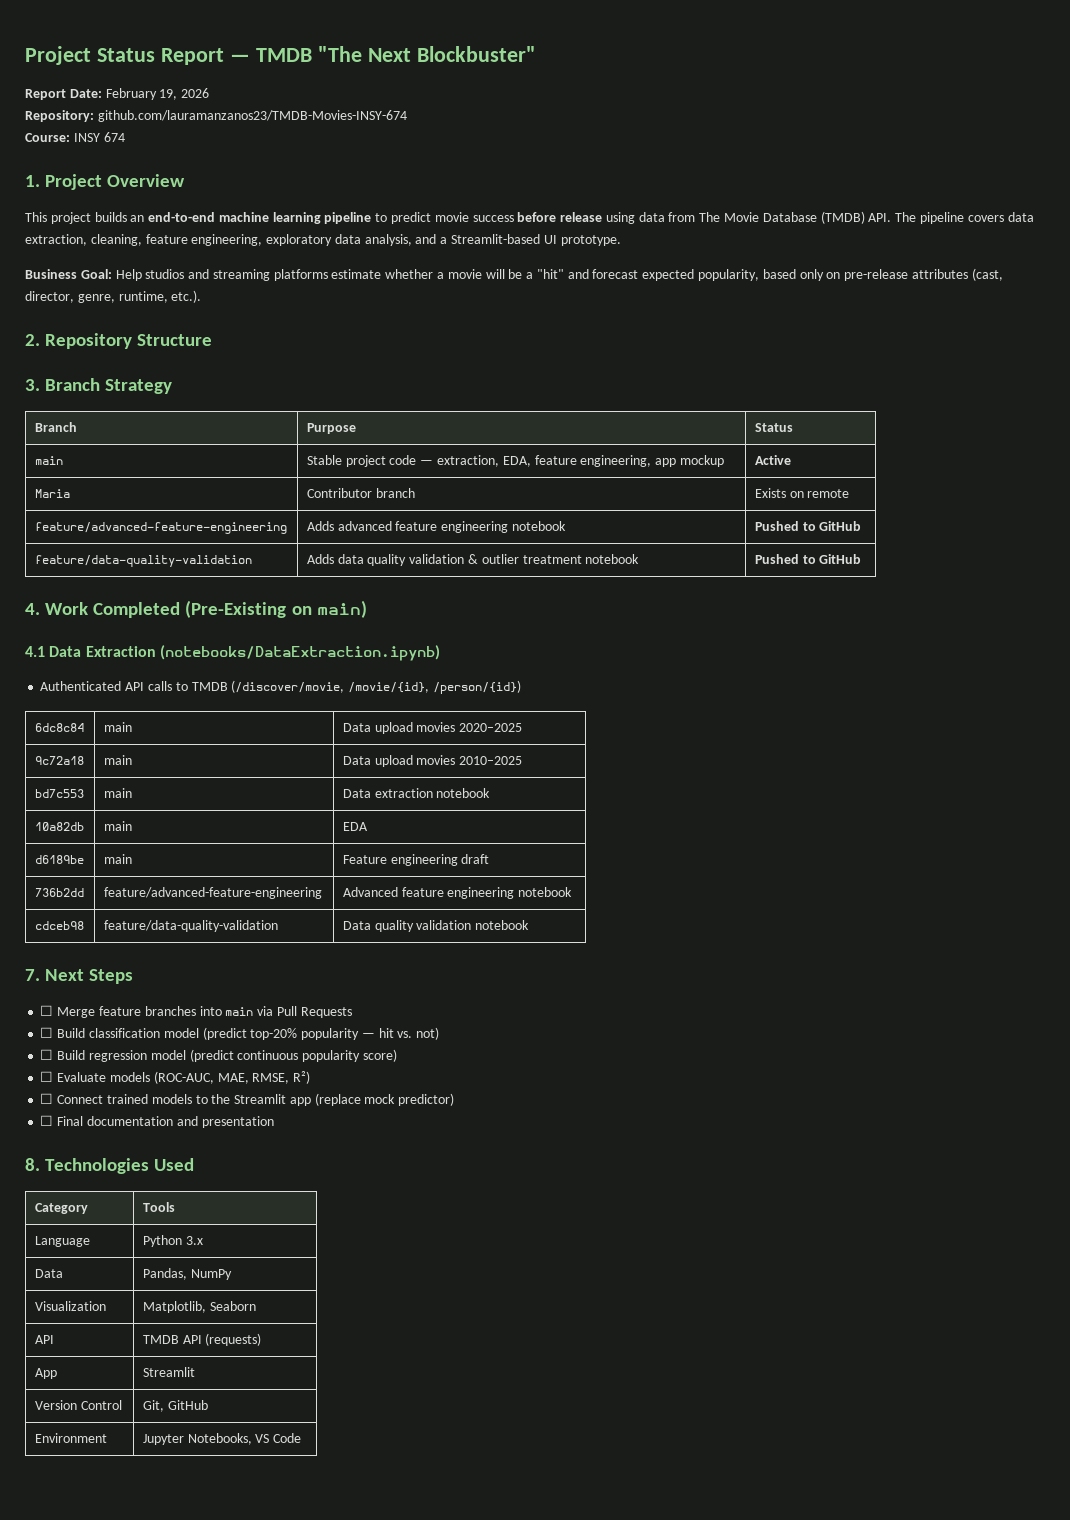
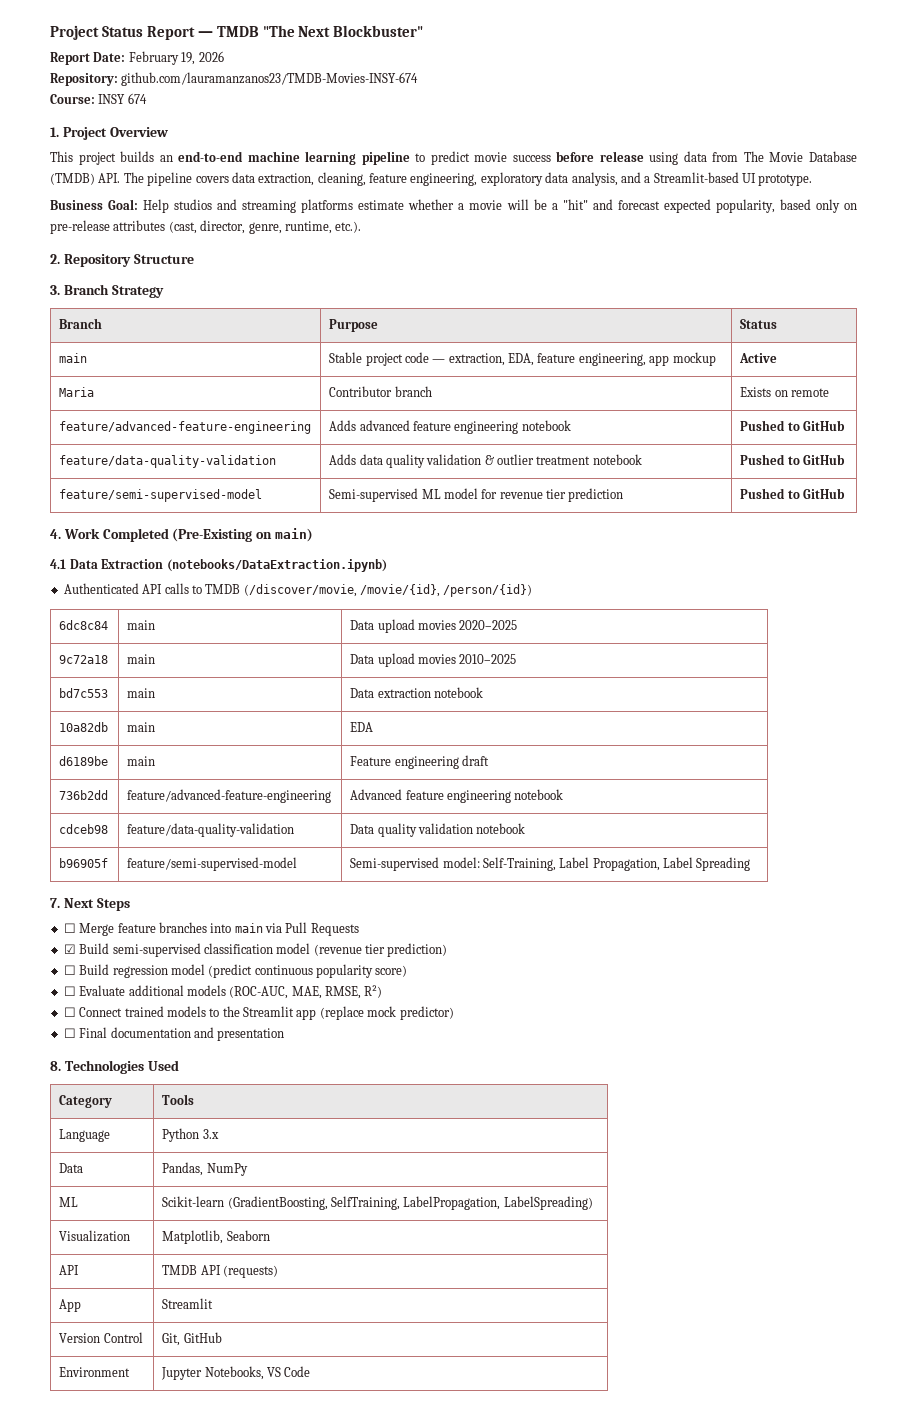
+ feature/semi-supervised-model | Semi-supervised ML model for revenue tier prediction | Pushed to GitHub
+ b96905f | feature/semi-supervised-model | Semi-supervised model: Self-Training, Label Propagation, Label Spreading
- ☐ Build classification model (predict top-20% popularity — hit vs. not)
+ ☑ Build semi-supervised classification model (revenue tier prediction)
- ☐ Evaluate models (ROC-AUC, MAE, RMSE, R²)
+ ☐ Evaluate additional models (ROC-AUC, MAE, RMSE, R²)
+ ML | Scikit-learn (GradientBoosting, SelfTraining, LabelPropagation, LabelSpreading)

